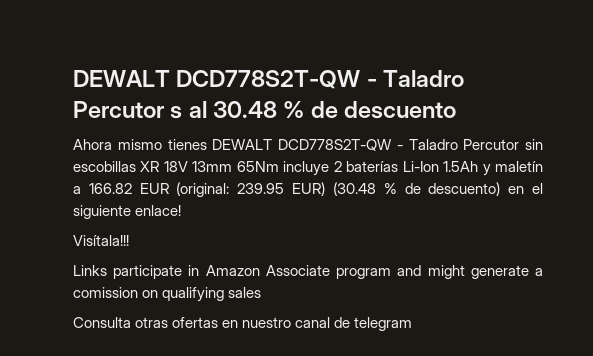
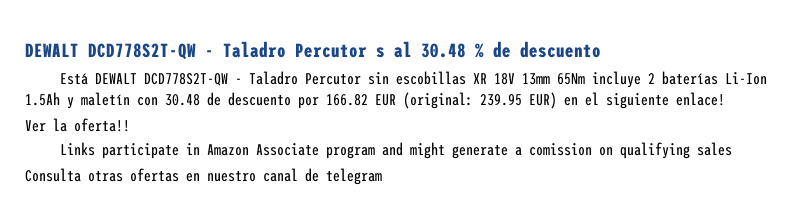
- Ahora mismo tienes DEWALT DCD778S2T-QW - Taladro Percutor sin escobillas XR 18V 13mm 65Nm incluye 2 baterías Li-Ion 1.5Ah y maletín a 166.82 EUR (original: 239.95 EUR) (30.48 % de descuento) en el siguiente enlace!
+ Está DEWALT DCD778S2T-QW - Taladro Percutor sin escobillas XR 18V 13mm 65Nm incluye 2 baterías Li-Ion 1.5Ah y maletín con 30.48 de descuento por 166.82 EUR (original: 239.95 EUR) en el siguiente enlace!
- Visítala!!!
+ Ver la oferta!!

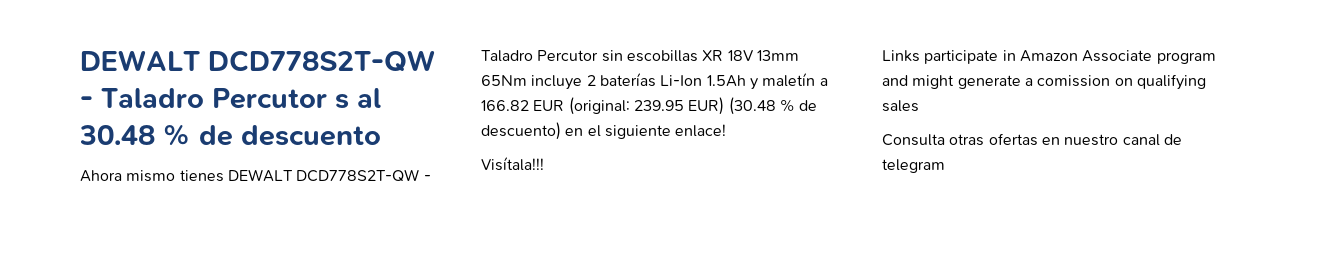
- Está DEWALT DCD778S2T-QW - Taladro Percutor sin escobillas XR 18V 13mm 65Nm incluye 2 baterías Li-Ion 1.5Ah y maletín con 30.48 de descuento por 166.82 EUR (original: 239.95 EUR) en el siguiente enlace!
+ Ahora mismo tienes DEWALT DCD778S2T-QW - Taladro Percutor sin escobillas XR 18V 13mm 65Nm incluye 2 baterías Li-Ion 1.5Ah y maletín a 166.82 EUR (original: 239.95 EUR) (30.48 % de descuento) en el siguiente enlace!
- Ver la oferta!!
+ Visítala!!!

